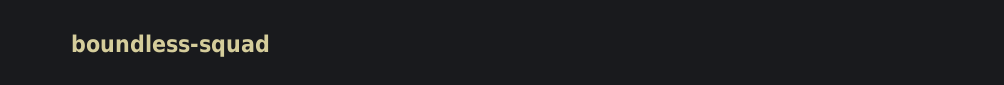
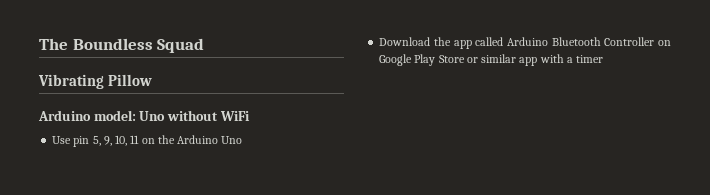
- boundless-squad
+ The Boundless Squad
+ Vibrating Pillow
+ Arduino model: Uno without WiFi
+ Use pin 5, 9, 10, 11 on the Arduino Uno
+ Download the app called Arduino Bluetooth Controller on Google Play Store or similar app with a timer

